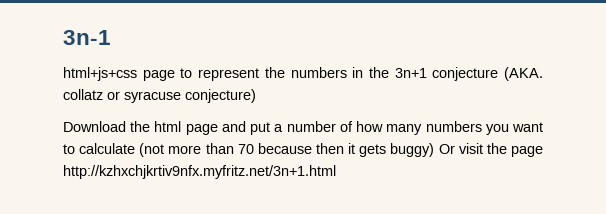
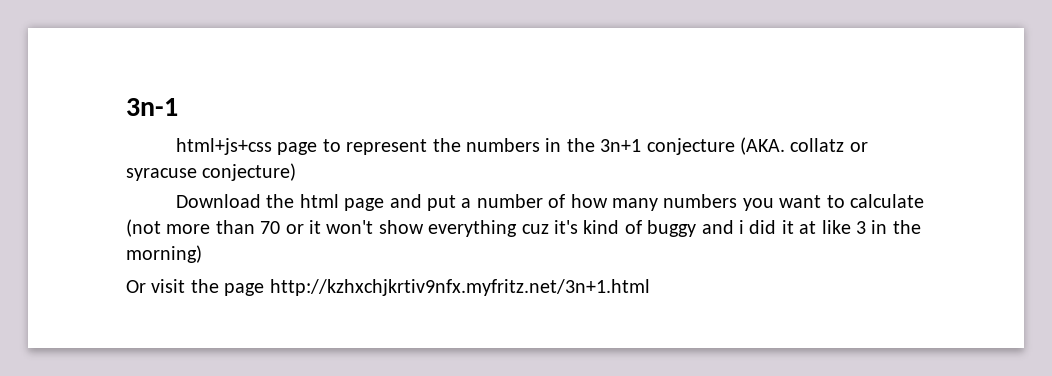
- Download the html page and put a number of how many numbers you want to calculate (not more than 70 because then it gets buggy) Or visit the page http://kzhxchjkrtiv9nfx.myfritz.net/3n+1.html
+ Download the html page and put a number of how many numbers you want to calculate (not more than 70 or it won't show everything cuz it's kind of buggy and i did it at like 3 in the morning)
+ Or visit the page http://kzhxchjkrtiv9nfx.myfritz.net/3n+1.html

